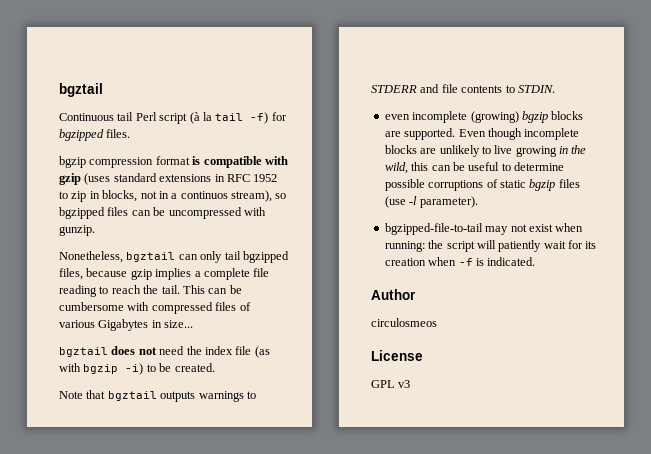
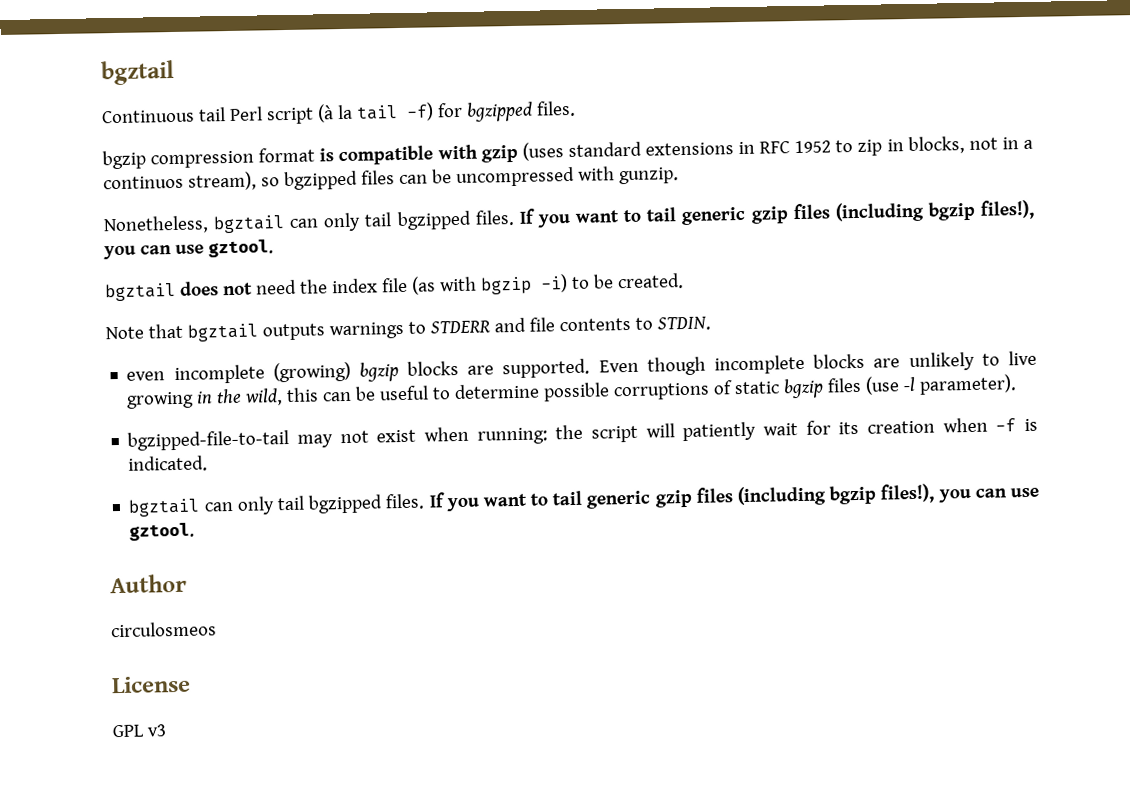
- Nonetheless, bgztail can only tail bgzipped files, because gzip implies a complete file reading to reach the tail. This can be cumbersome with compressed files of various Gigabytes in size...
+ Nonetheless, bgztail can only tail bgzipped files. If you want to tail generic gzip files (including bgzip files!), you can use gztool.
  bgzipped-file-to-tail may not exist when running: the script will patiently wait for its creation when -f is indicated.
+ bgztail can only tail bgzipped files. If you want to tail generic gzip files (including bgzip files!), you can use gztool.

